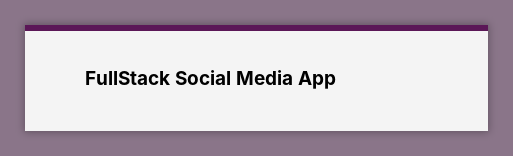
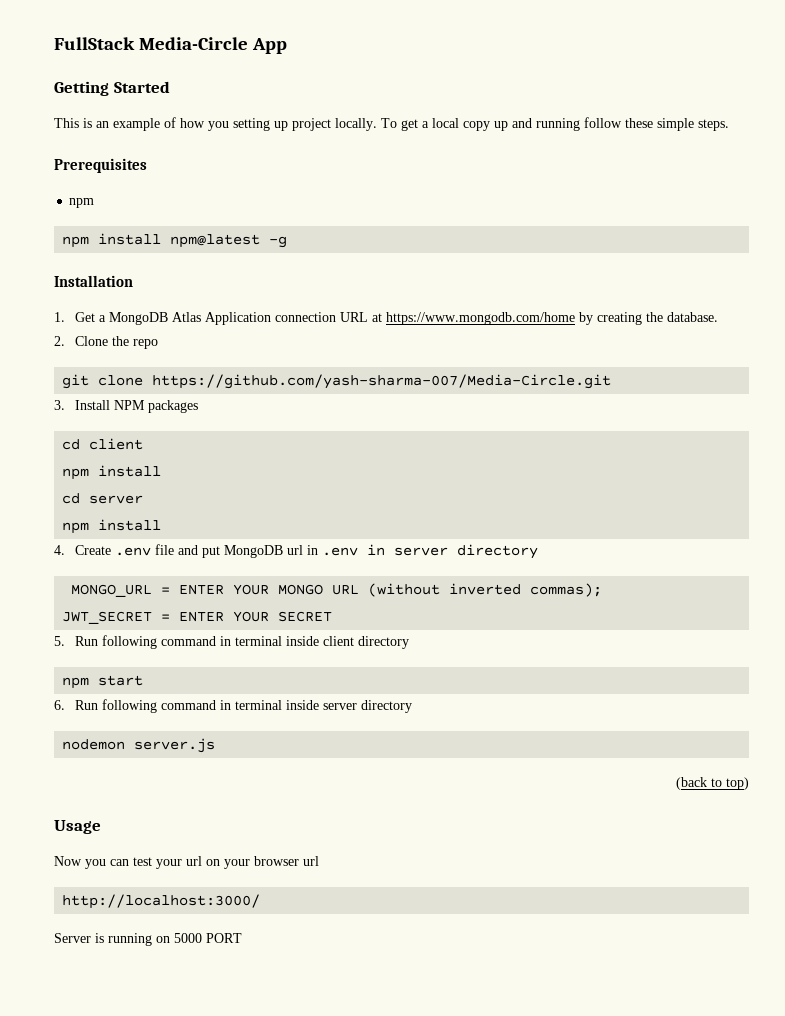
- FullStack Social Media App
+ FullStack Media-Circle App
+ Getting Started
+ This is an example of how you setting up project locally. To get a local copy up and running follow these simple steps.
+ Prerequisites
+ npm
+ npm install npm@latest -g
+ Installation
+ 1. Get a MongoDB Atlas Application connection URL at https://www.mongodb.com/home by creating the database.
+ 2. Clone the repo
+ git clone https://github.com/yash-sharma-007/Media-Circle.git
+ 3. Install NPM packages
+ cd client
+ npm install
+ cd server
+ npm install
+ 4. Create .env file and put MongoDB url in .env in server directory
+ MONGO_URL = ENTER YOUR MONGO URL (without inverted commas);
+ JWT_SECRET = ENTER YOUR SECRET
+ 5. Run following command in terminal inside client directory
+ npm start
+ 6. Run following command in terminal inside server directory
+ nodemon server.js
+ (back to top)
+ Usage
+ Now you can test your url on your browser url
+ http://localhost:3000/
+ Server is running on 5000 PORT

